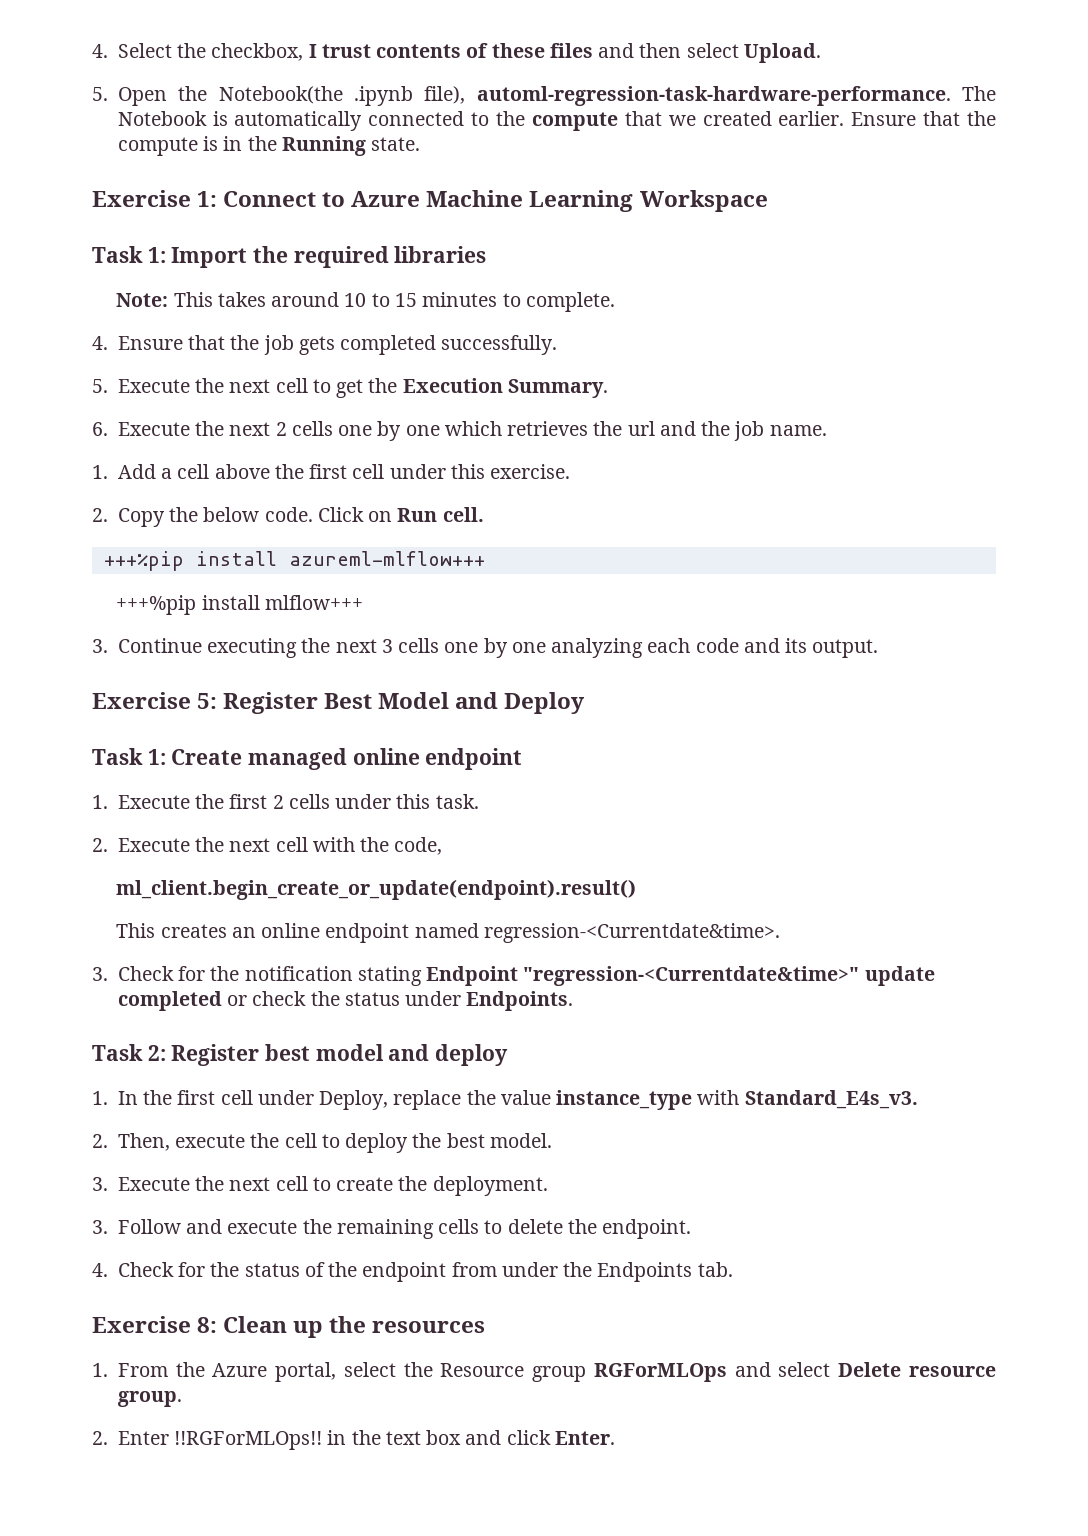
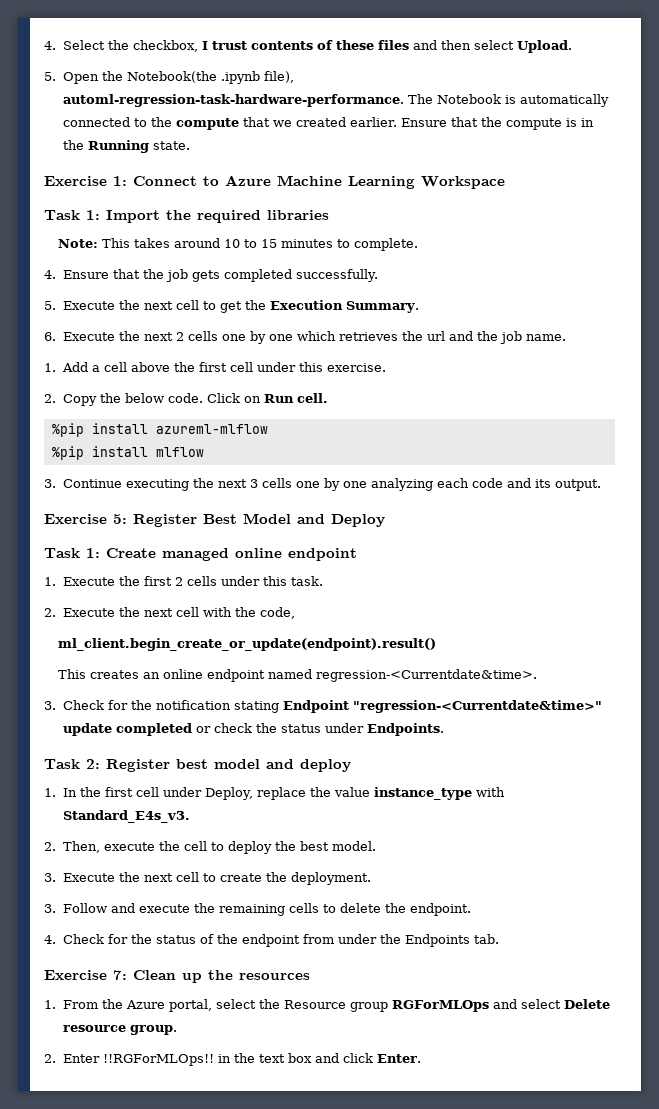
- +++%pip install azureml-mlflow+++
- +++%pip install mlflow+++
+ %pip install azureml-mlflow
+ %pip install mlflow
- Exercise 8: Clean up the resources
+ Exercise 7: Clean up the resources

